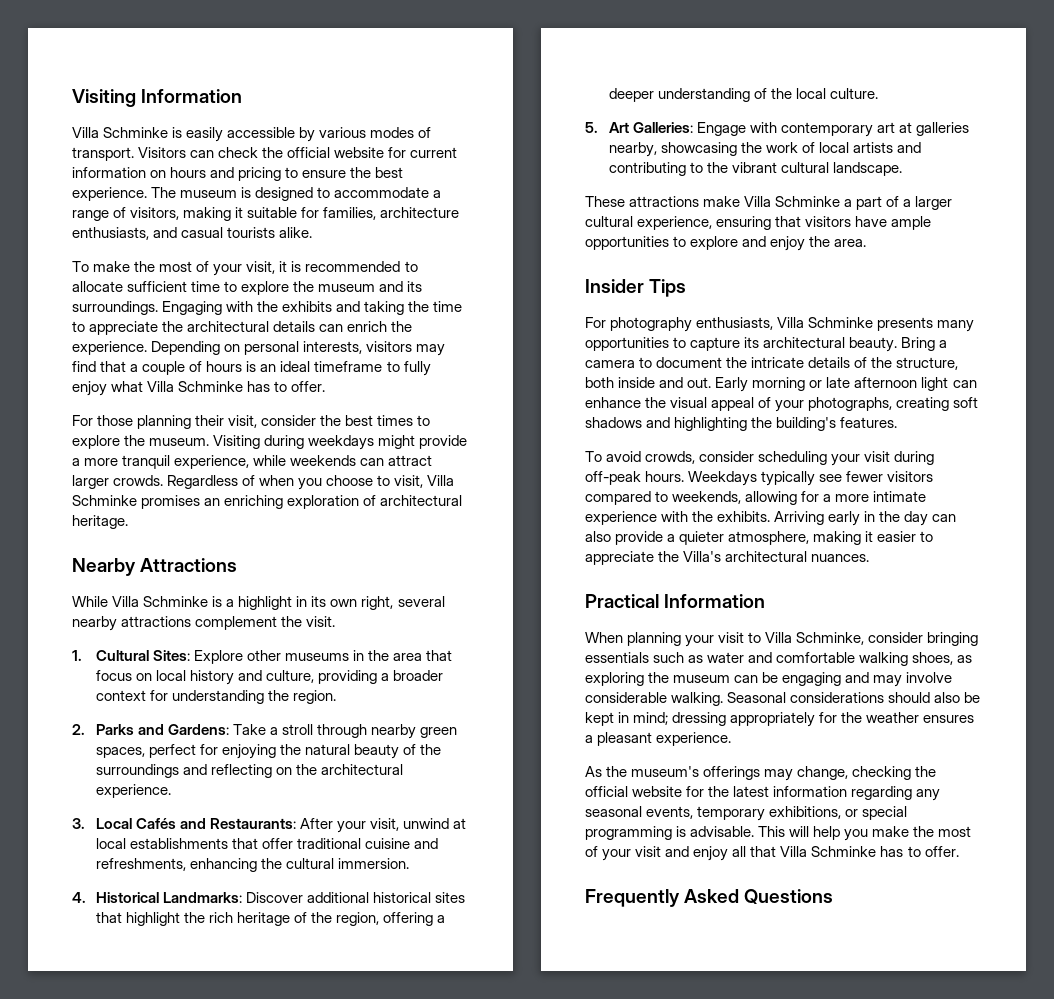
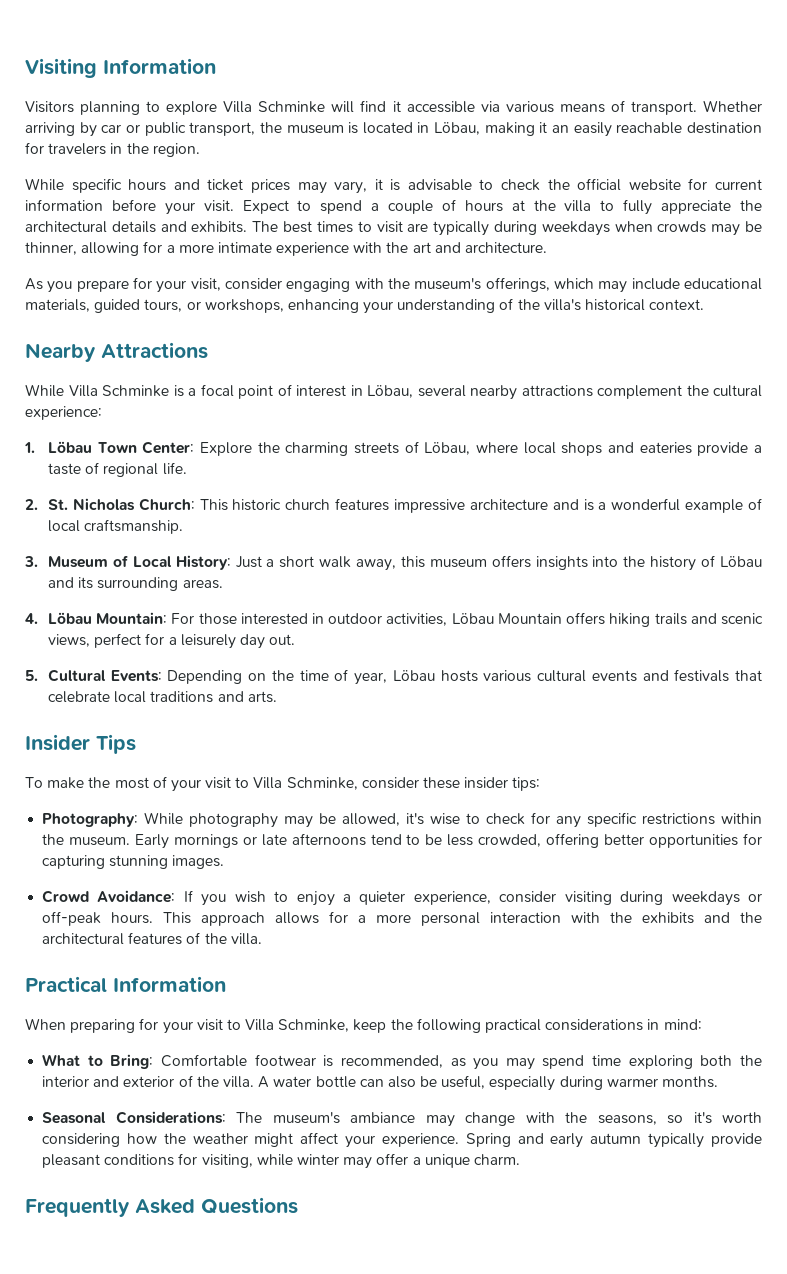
- Villa Schminke is easily accessible by various modes of transport. Visitors can check the official website for current information on hours and pricing to ensure the best experience. The museum is designed to accommodate a range of visitors, making it suitable for families, architecture enthusiasts, and casual tourists alike.
- To make the most of your visit, it is recommended to allocate sufficient time to explore the museum and its surroundings. Engaging with the exhibits and taking the time to appreciate the architectural details can enrich the experience. Depending on personal interests, visitors may find that a couple of hours is an ideal timeframe to fully enjoy what Villa Schminke has to offer.
- For those planning their visit, consider the best times to explore the museum. Visiting during weekdays might provide a more tranquil experience, while weekends can attract larger crowds. Regardless of when you choose to visit, Villa Schminke promises an enriching exploration of architectural heritage.
+ Visitors planning to explore Villa Schminke will find it accessible via various means of transport. Whether arriving by car or public transport, the museum is located in Löbau, making it an easily reachable destination for travelers in the region.
+ While specific hours and ticket prices may vary, it is advisable to check the official website for current information before your visit. Expect to spend a couple of hours at the villa to fully appreciate the architectural details and exhibits. The best times to visit are typically during weekdays when crowds may be thinner, allowing for a more intimate experience with the art and architecture.
+ As you prepare for your visit, consider engaging with the museum's offerings, which may include educational materials, guided tours, or workshops, enhancing your understanding of the villa's historical context.
- While Villa Schminke is a highlight in its own right, several nearby attractions complement the visit.
- 1. Cultural Sites: Explore other museums in the area that focus on local history and culture, providing a broader context for understanding the region.
- 2. Parks and Gardens: Take a stroll through nearby green spaces, perfect for enjoying the natural beauty of the surroundings and reflecting on the architectural experience.
- 3. Local Cafés and Restaurants: After your visit, unwind at local establishments that offer traditional cuisine and refreshments, enhancing the cultural immersion.
- 4. Historical Landmarks: Discover additional historical sites that highlight the rich heritage of the region, offering a deeper understanding of the local culture.
- 5. Art Galleries: Engage with contemporary art at galleries nearby, showcasing the work of local artists and contributing to the vibrant cultural landscape.
- These attractions make Villa Schminke a part of a larger cultural experience, ensuring that visitors have ample opportunities to explore and enjoy the area.
+ While Villa Schminke is a focal point of interest in Löbau, several nearby attractions complement the cultural experience:
+ 1. Löbau Town Center: Explore the charming streets of Löbau, where local shops and eateries provide a taste of regional life.
+ 2. St. Nicholas Church: This historic church features impressive architecture and is a wonderful example of local craftsmanship.
+ 3. Museum of Local History: Just a short walk away, this museum offers insights into the history of Löbau and its surrounding areas.
+ 4. Löbau Mountain: For those interested in outdoor activities, Löbau Mountain offers hiking trails and scenic views, perfect for a leisurely day out.
+ 5. Cultural Events: Depending on the time of year, Löbau hosts various cultural events and festivals that celebrate local traditions and arts.
  Insider Tips
- For photography enthusiasts, Villa Schminke presents many opportunities to capture its architectural beauty. Bring a camera to document the intricate details of the structure, both inside and out. Early morning or late afternoon light can enhance the visual appeal of your photographs, creating soft shadows and highlighting the building's features.
- To avoid crowds, consider scheduling your visit during off-peak hours. Weekdays typically see fewer visitors compared to weekends, allowing for a more intimate experience with the exhibits. Arriving early in the day can also provide a quieter atmosphere, making it easier to appreciate the Villa's architectural nuances.
+ To make the most of your visit to Villa Schminke, consider these insider tips:
+ Photography: While photography may be allowed, it's wise to check for any specific restrictions within the museum. Early mornings or late afternoons tend to be less crowded, offering better opportunities for capturing stunning images.
+ Crowd Avoidance: If you wish to enjoy a quieter experience, consider visiting during weekdays or off-peak hours. This approach allows for a more personal interaction with the exhibits and the architectural features of the villa.
  Practical Information
- When planning your visit to Villa Schminke, consider bringing essentials such as water and comfortable walking shoes, as exploring the museum can be engaging and may involve considerable walking. Seasonal considerations should also be kept in mind; dressing appropriately for the weather ensures a pleasant experience.
- As the museum's offerings may change, checking the official website for the latest information regarding any seasonal events, temporary exhibitions, or special programming is advisable. This will help you make the most of your visit and enjoy all that Villa Schminke has to offer.
+ When preparing for your visit to Villa Schminke, keep the following practical considerations in mind:
+ What to Bring: Comfortable footwear is recommended, as you may spend time exploring both the interior and exterior of the villa. A water bottle can also be useful, especially during warmer months.
+ Seasonal Considerations: The museum's ambiance may change with the seasons, so it's worth considering how the weather might affect your experience. Spring and early autumn typically provide pleasant conditions for visiting, while winter may offer a unique charm.

